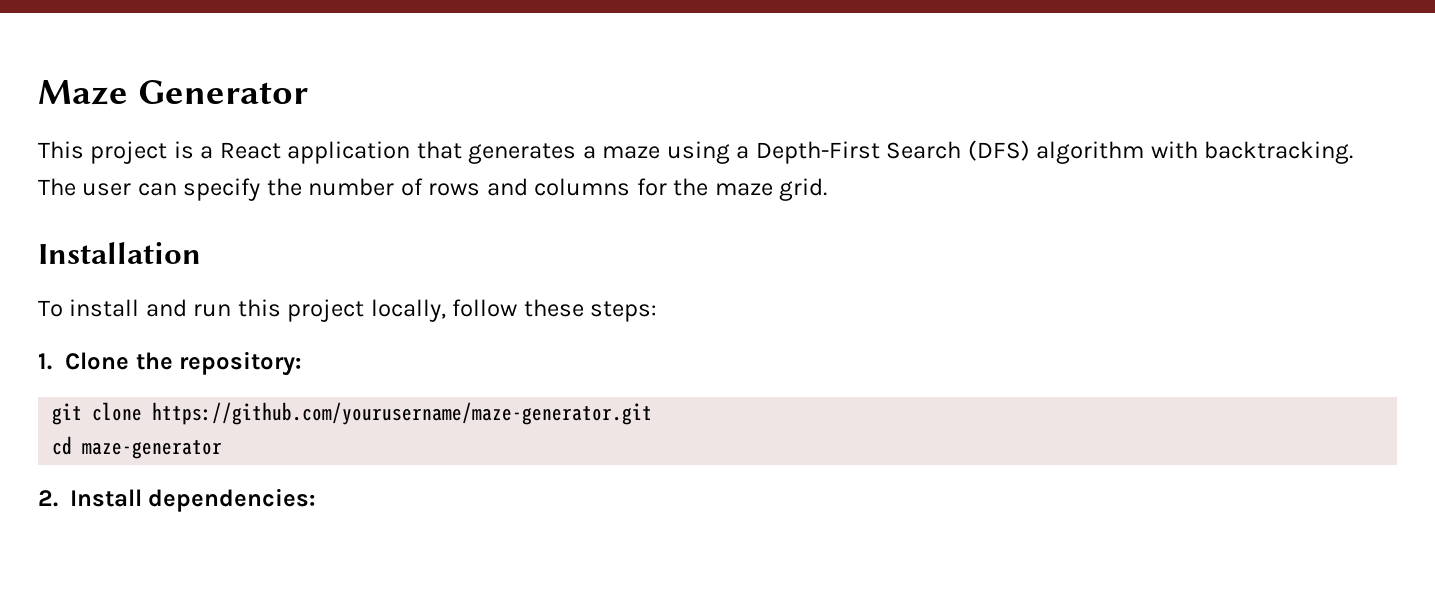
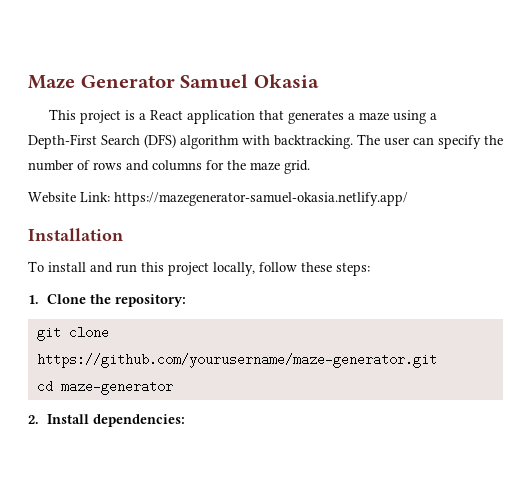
- Maze Generator
+ Maze Generator Samuel Okasia
+ Website Link: https://mazegenerator-samuel-okasia.netlify.app/

